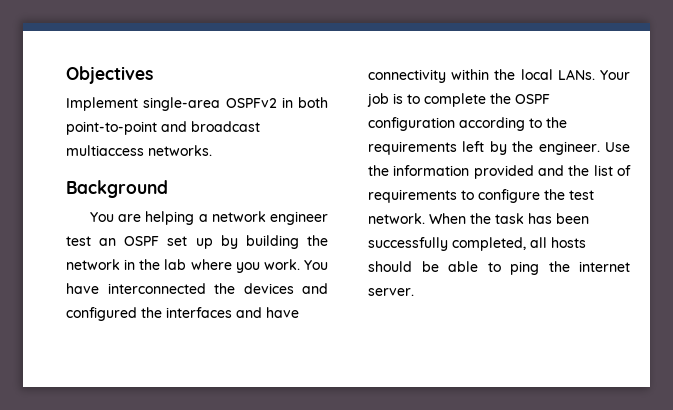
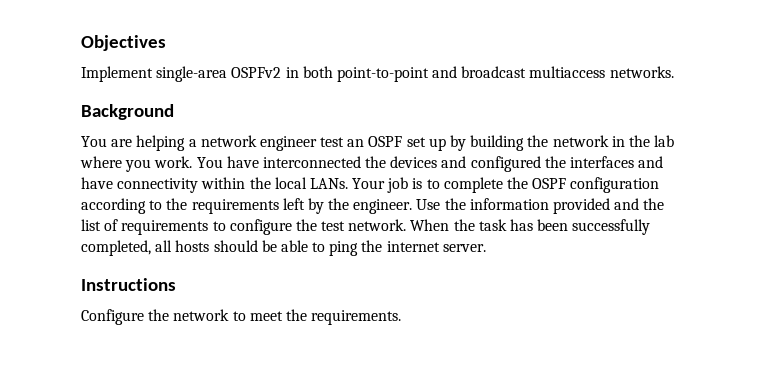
+ Instructions
+ Configure the network to meet the requirements.

